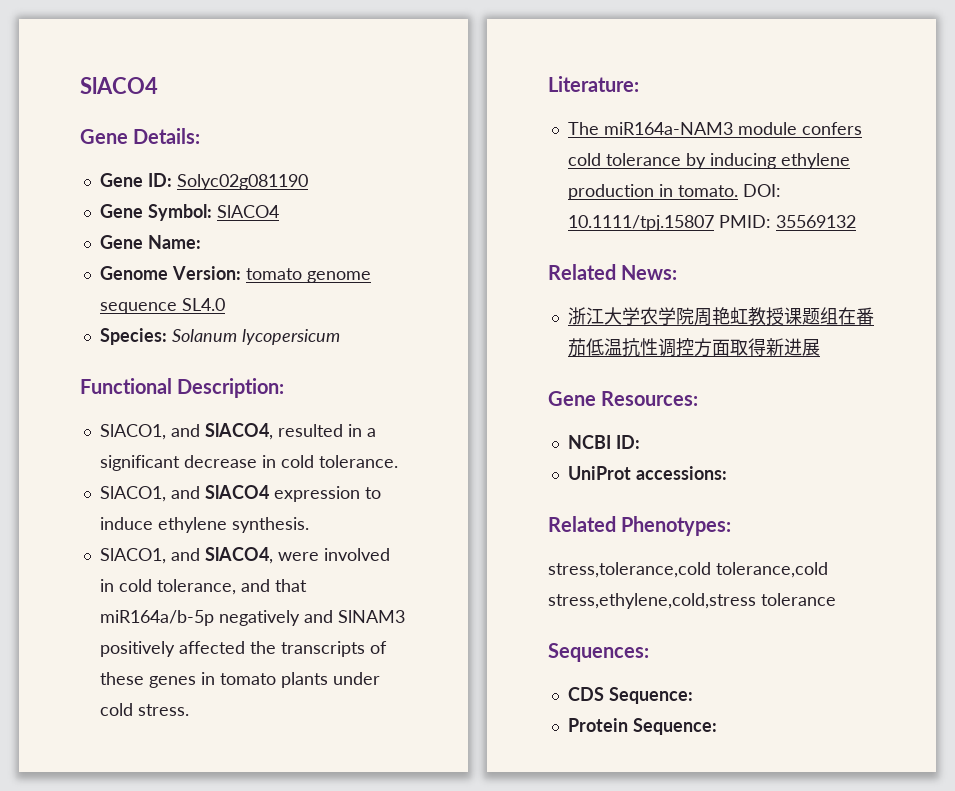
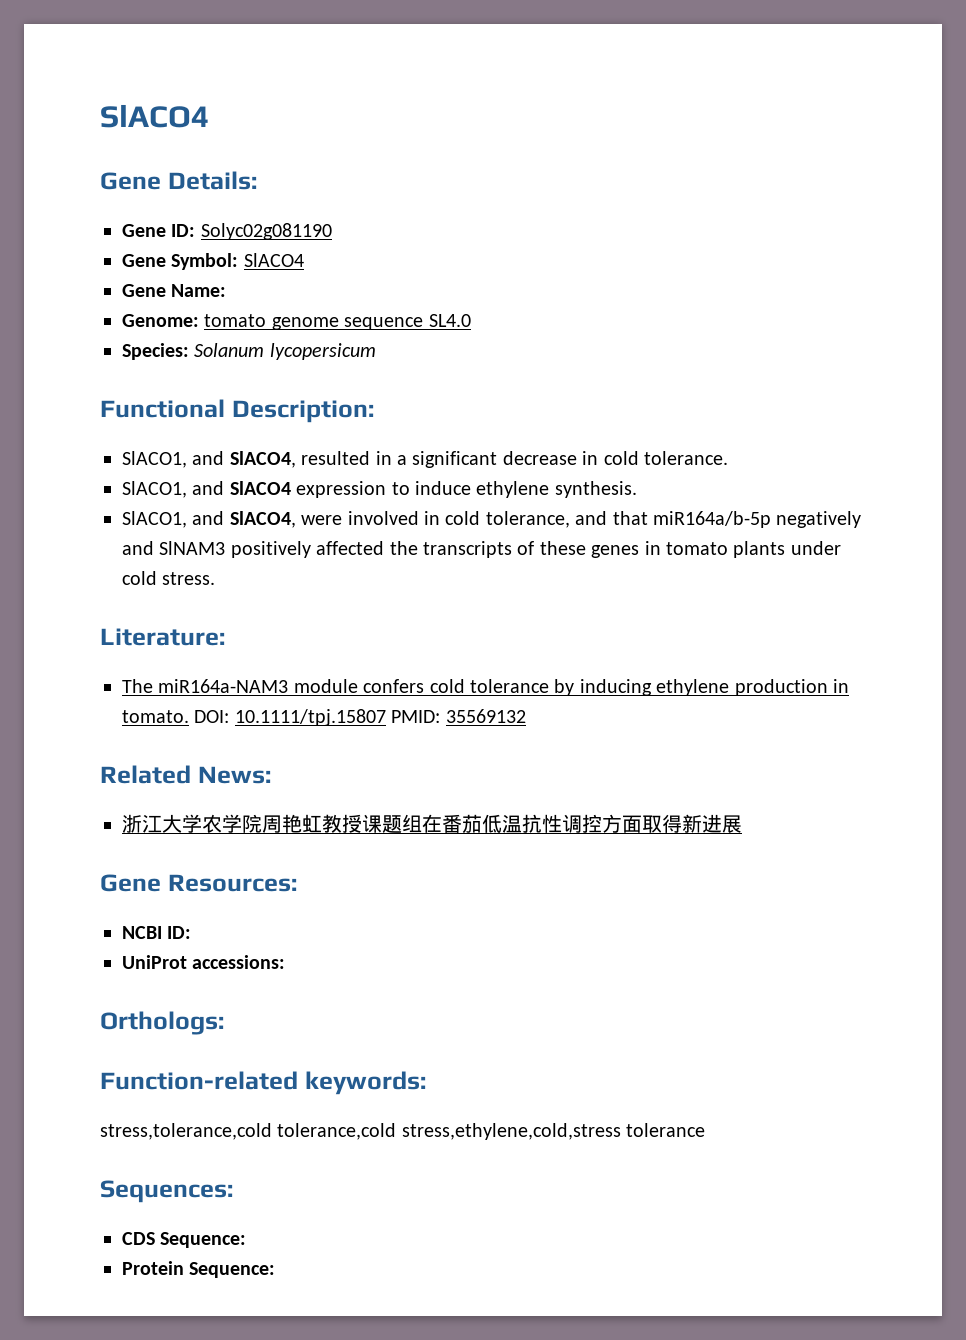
- Genome Version: tomato genome sequence SL4.0
+ Genome: tomato genome sequence SL4.0
- Related Phenotypes:
+ Orthologs:
+ Function-related keywords:

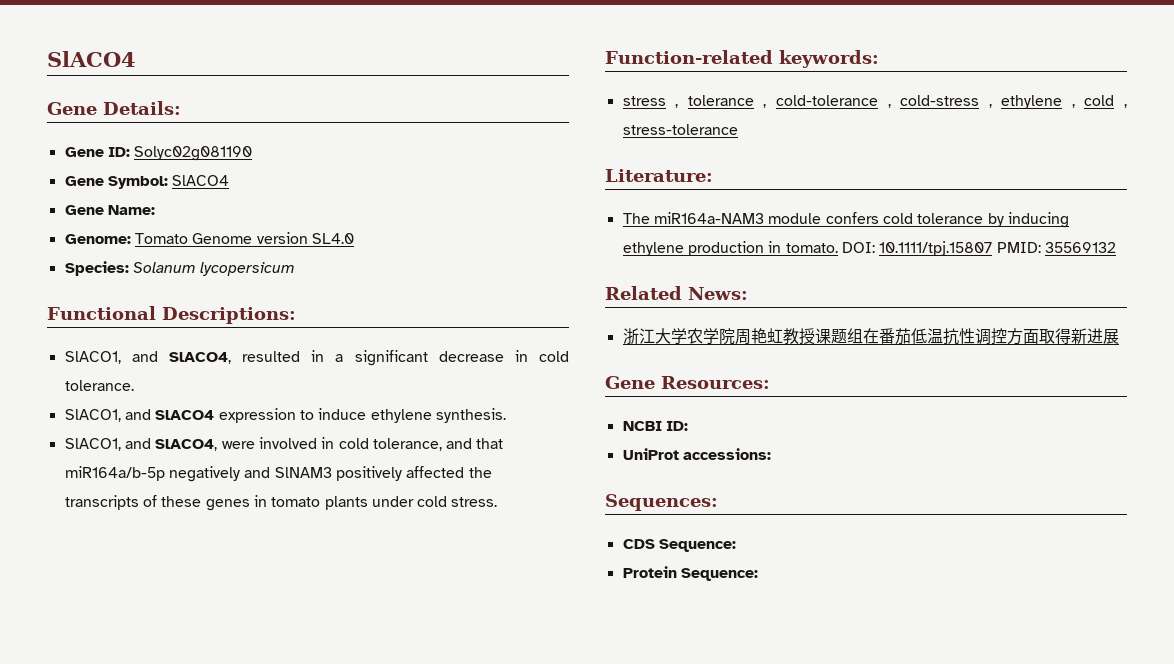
- Genome: tomato genome sequence SL4.0
+ Genome: Tomato Genome version SL4.0
- Functional Description:
+ Functional Descriptions:
+ Function-related keywords:
+ stress , tolerance , cold-tolerance , cold-stress , ethylene , cold , stress-tolerance
- Orthologs:
- Function-related keywords:
- stress,tolerance,cold tolerance,cold stress,ethylene,cold,stress tolerance

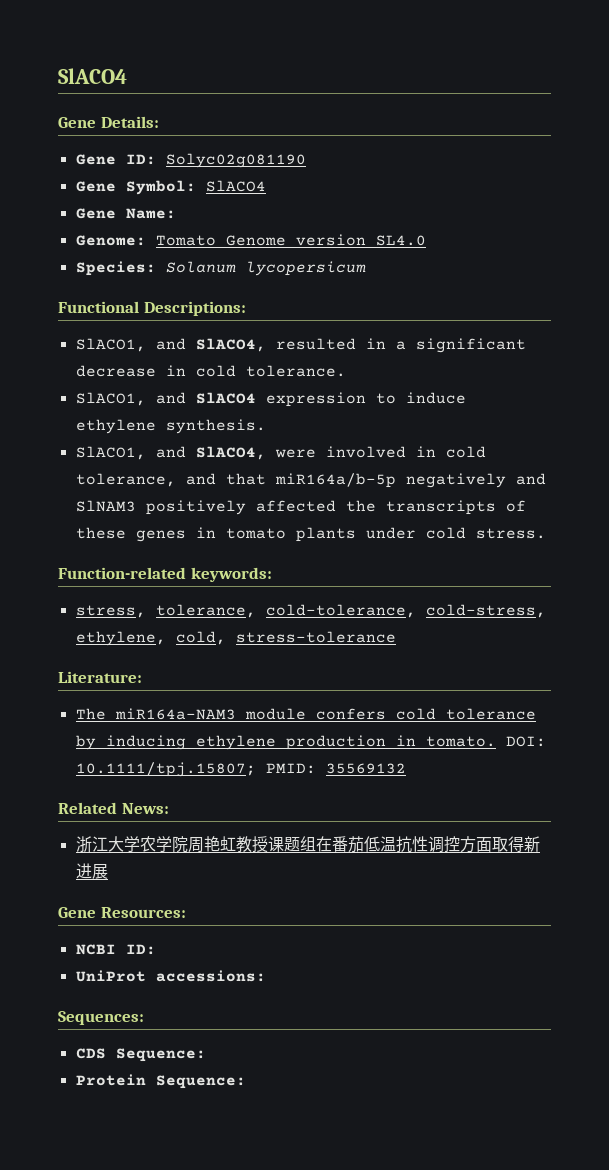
- stress , tolerance , cold-tolerance , cold-stress , ethylene , cold , stress-tolerance
+ stress, tolerance, cold-tolerance, cold-stress, ethylene, cold, stress-tolerance
- DOI: 10.1111/tpj.15807 PMID: 35569132
+ DOI: 10.1111/tpj.15807; PMID: 35569132

